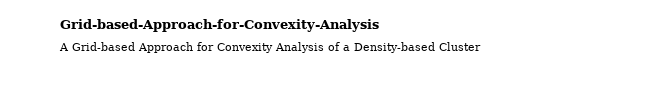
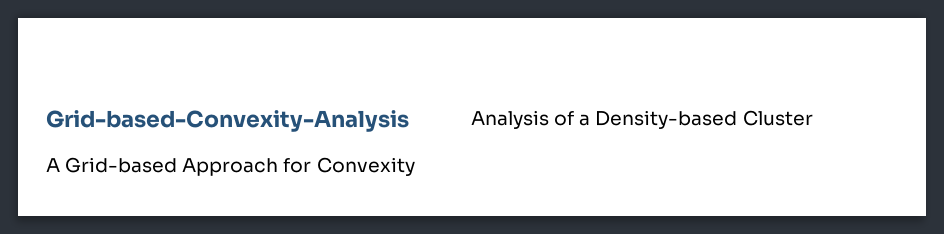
- Grid-based-Approach-for-Convexity-Analysis
+ Grid-based-Convexity-Analysis

